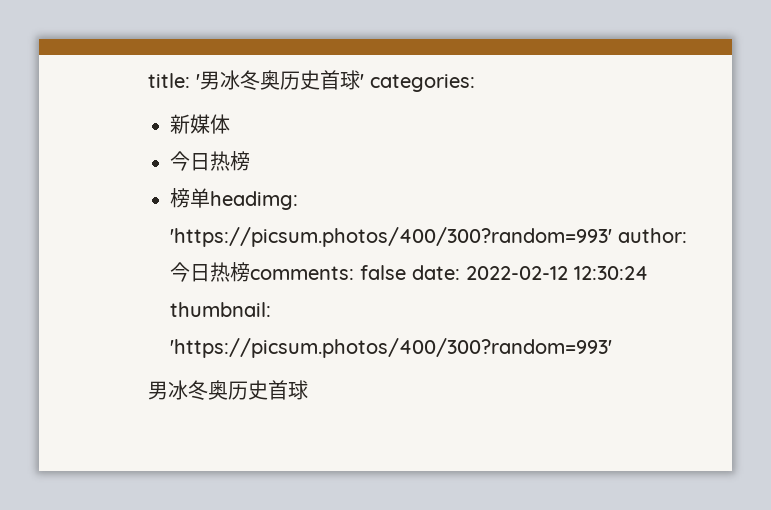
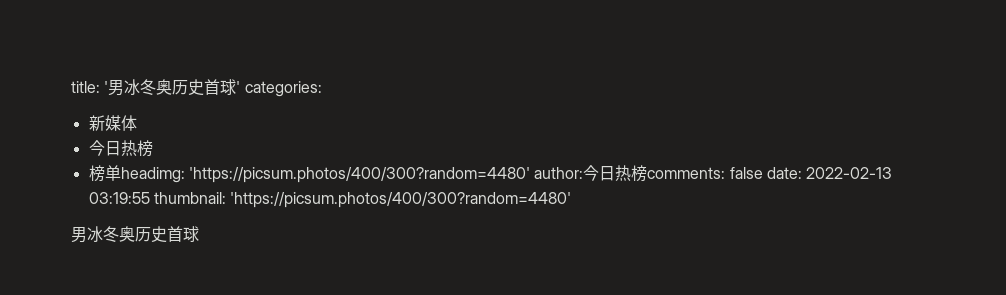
- 榜单headimg: 'https://picsum.photos/400/300?random=993' author:今日热榜comments: false date: 2022-02-12 12:30:24 thumbnail: 'https://picsum.photos/400/300?random=993'
+ 榜单headimg: 'https://picsum.photos/400/300?random=4480' author:今日热榜comments: false date: 2022-02-13 03:19:55 thumbnail: 'https://picsum.photos/400/300?random=4480'

